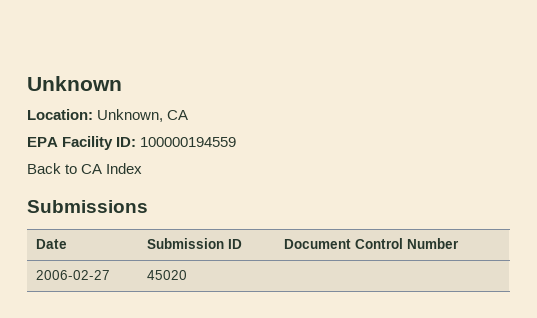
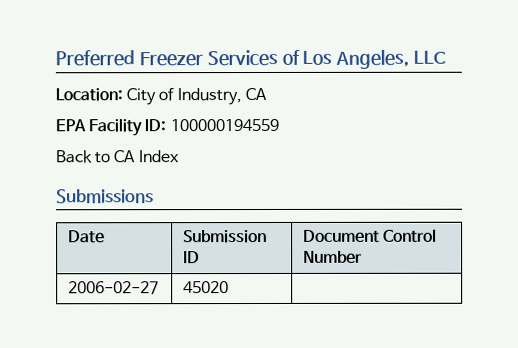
- Unknown
- Location: Unknown, CA
+ Preferred Freezer Services of Los Angeles, LLC
+ Location: City of Industry, CA

